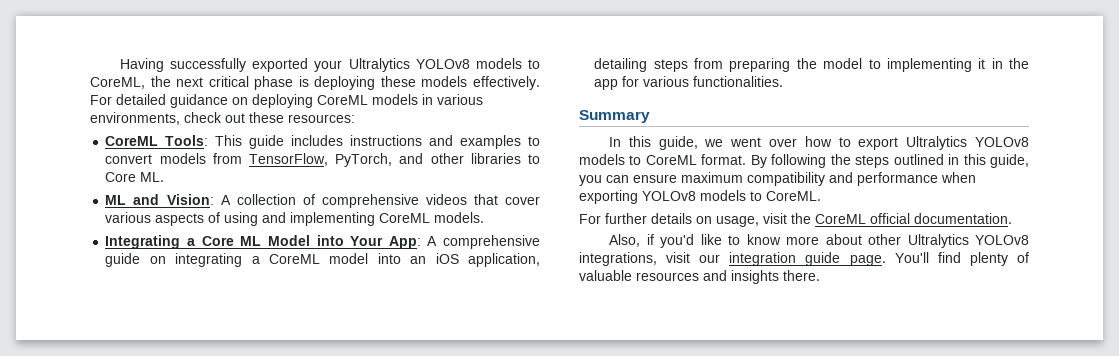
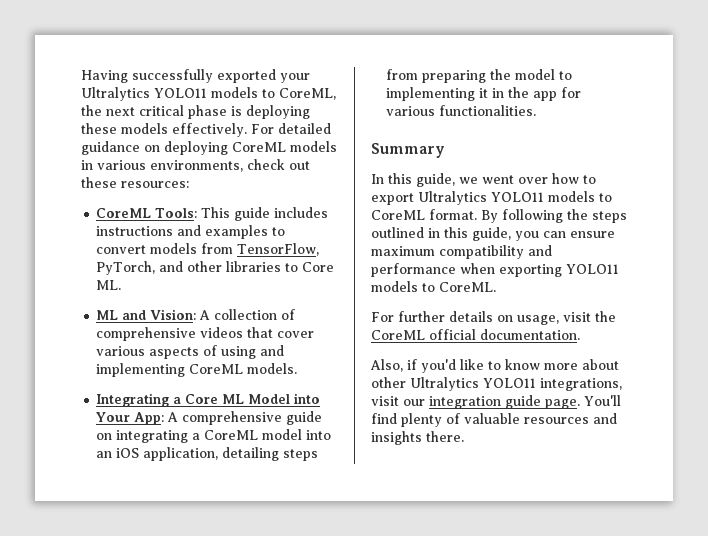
- Having successfully exported your Ultralytics YOLOv8 models to CoreML, the next critical phase is deploying these models effectively.
+ Having successfully exported your Ultralytics YOLO11 models to CoreML, the next critical phase is deploying these models effectively.
- In this guide, we went over how to export Ultralytics YOLOv8 models to CoreML format.
+ In this guide, we went over how to export Ultralytics YOLO11 models to CoreML format.
- By following the steps outlined in this guide, you can ensure maximum compatibility and performance when exporting YOLOv8 models to CoreML.
+ By following the steps outlined in this guide, you can ensure maximum compatibility and performance when exporting YOLO11 models to CoreML.
- Also, if you'd like to know more about other Ultralytics YOLOv8 integrations, visit our integration guide page.
+ Also, if you'd like to know more about other Ultralytics YOLO11 integrations, visit our integration guide page.

